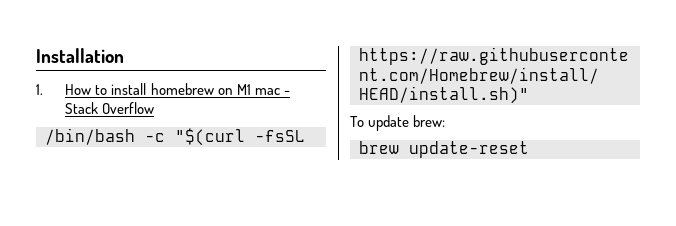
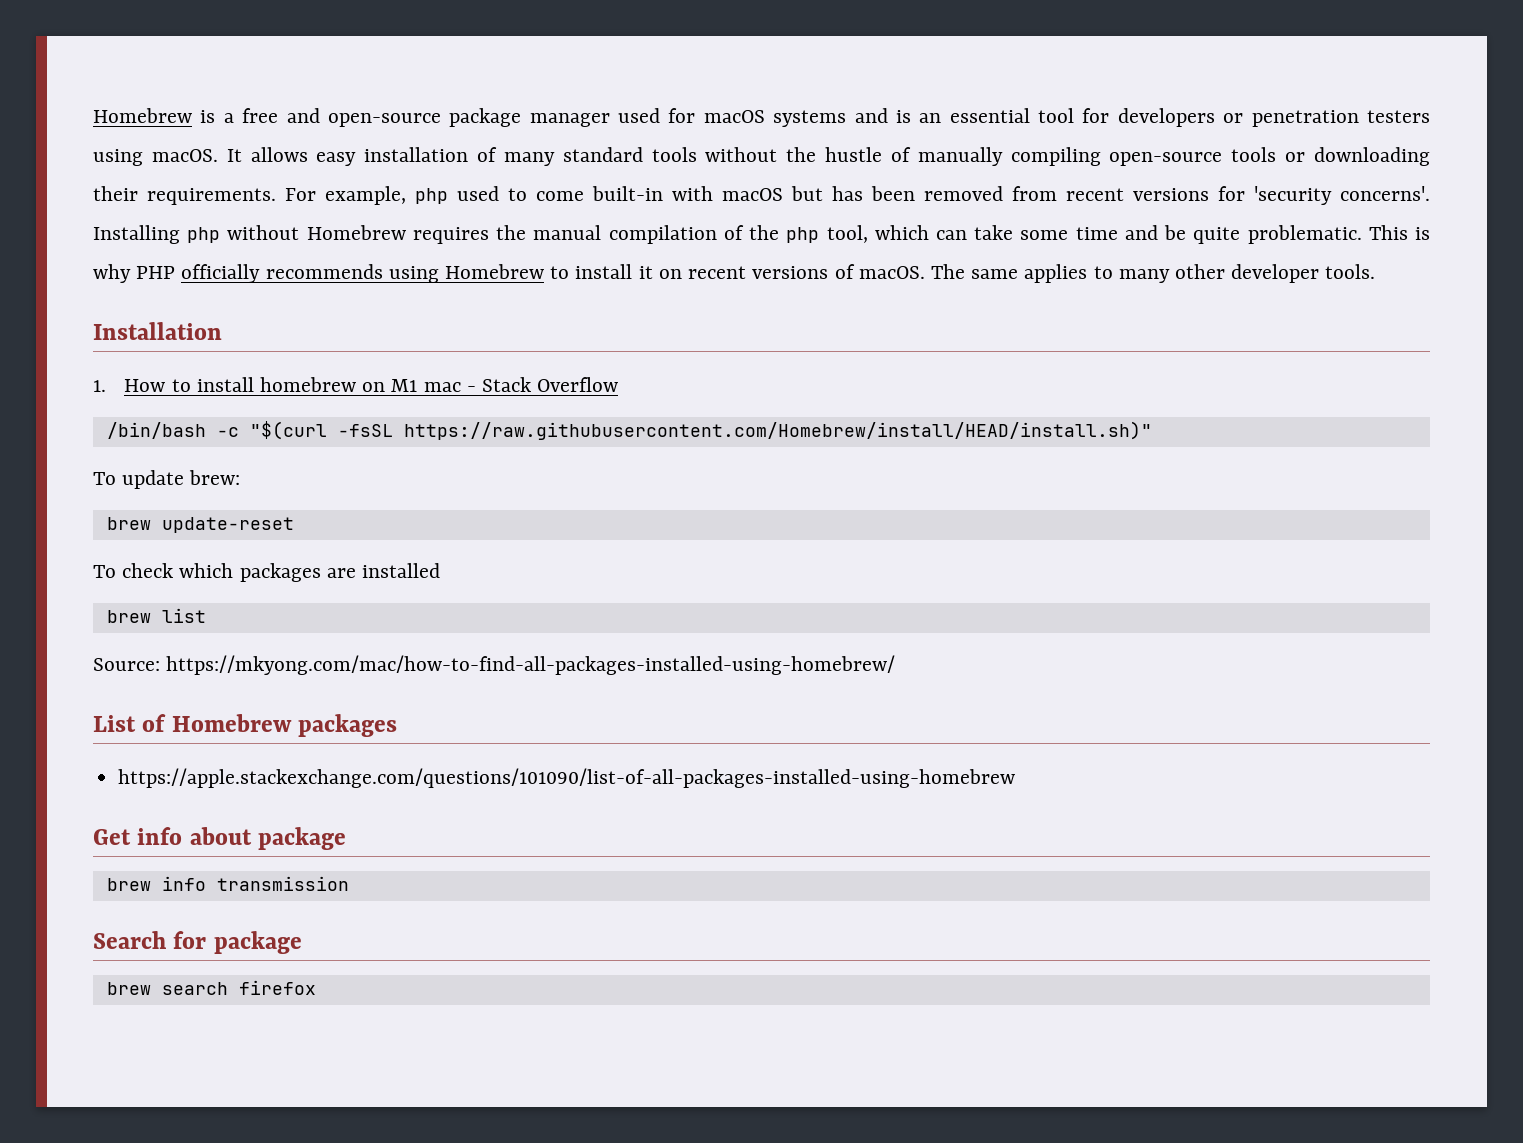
+ Homebrew is a free and open-source package manager used for macOS systems and is an essential tool for developers or penetration testers using macOS. It allows easy installation of many standard tools without the hustle of manually compiling open-source tools or downloading their requirements. For example, php used to come built-in with macOS but has been removed from recent versions for 'security concerns'. Installing php without Homebrew requires the manual compilation of the php tool, which can take some time and be quite problematic. This is why PHP officially recommends using Homebrew to install it on recent versions of macOS. The same applies to many other developer tools.
+ To check which packages are installed
+ brew list
+ Source: https://mkyong.com/mac/how-to-find-all-packages-installed-using-homebrew/
+ List of Homebrew packages
+ https://apple.stackexchange.com/questions/101090/list-of-all-packages-installed-using-homebrew
+ Get info about package
+ brew info transmission
+ Search for package
+ brew search firefox

